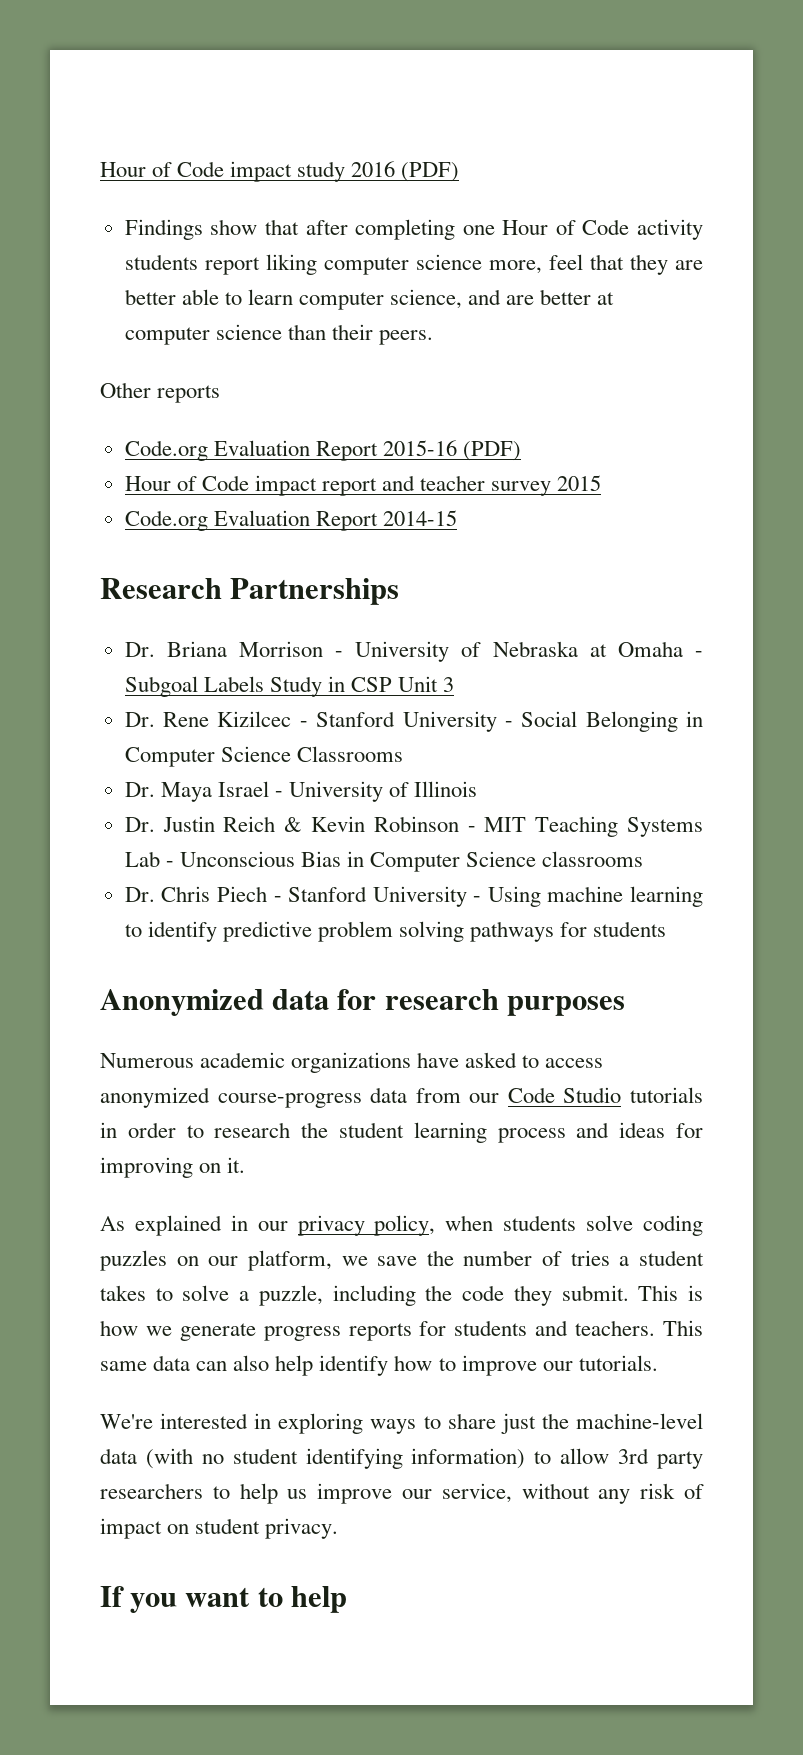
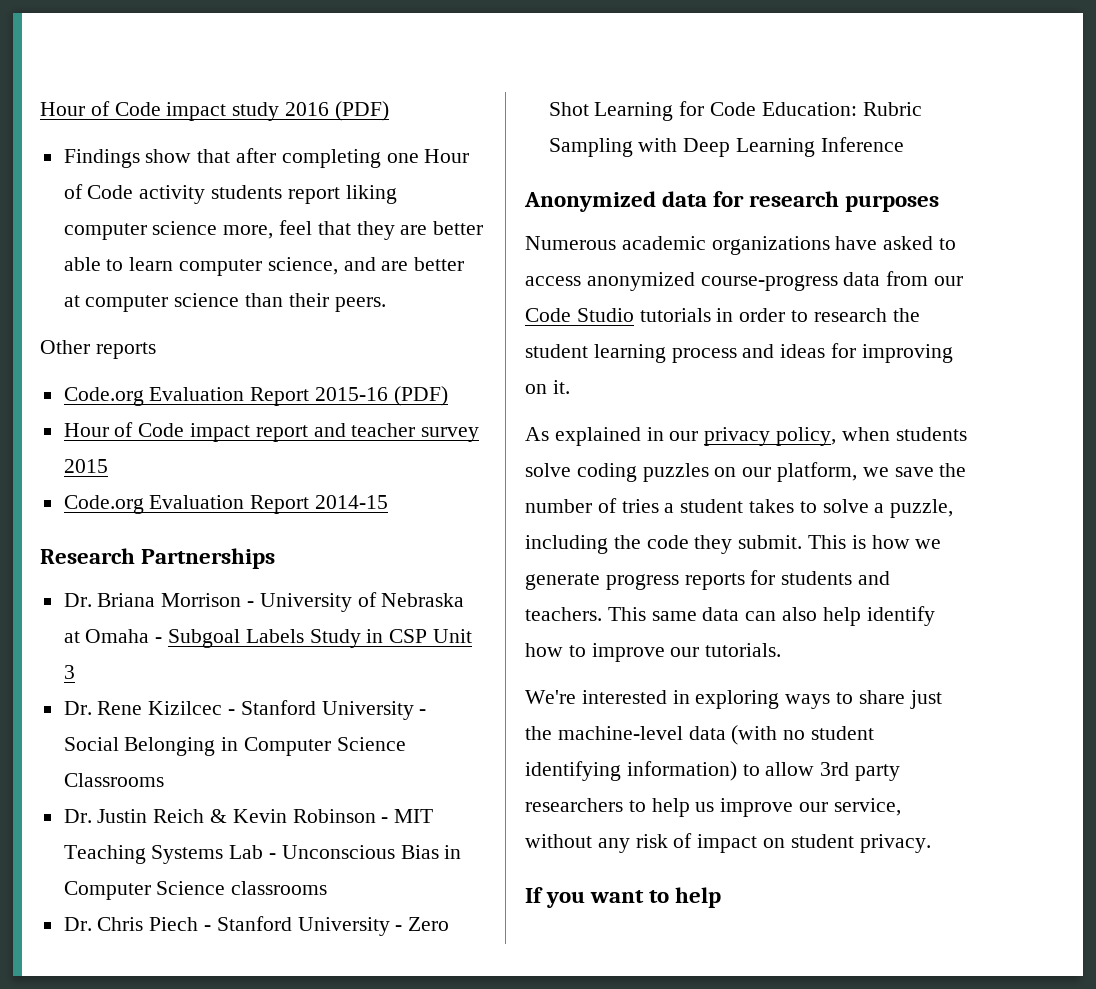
- Dr. Maya Israel - University of Illinois
- Dr. Chris Piech - Stanford University - Using machine learning to identify predictive problem solving pathways for students
+ Dr. Chris Piech - Stanford University - Zero Shot Learning for Code Education: Rubric Sampling with Deep Learning Inference

